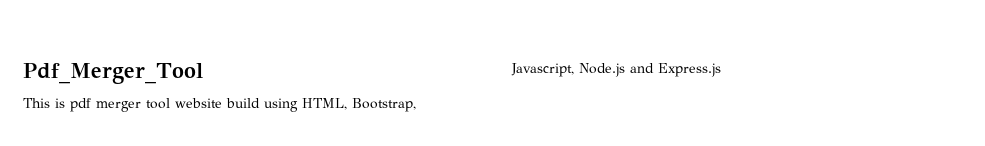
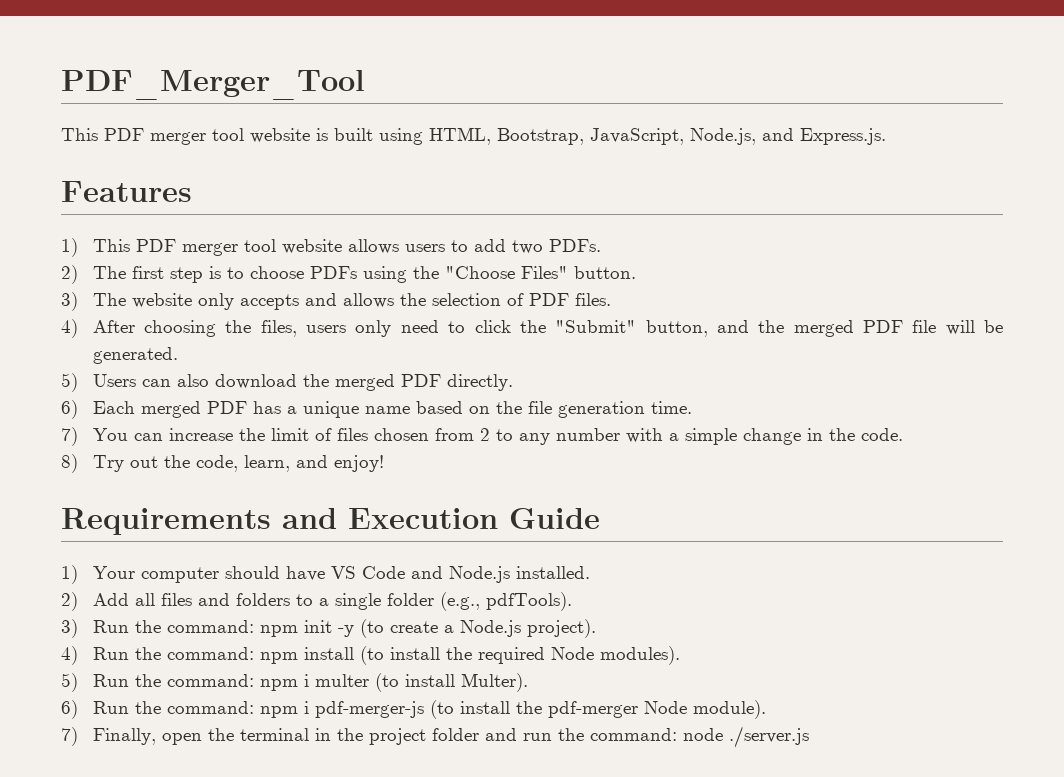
- Pdf_Merger_Tool
- This is pdf merger tool website build using HTML, Bootstrap, Javascript, Node.js and Express.js
+ PDF_Merger_Tool
+ This PDF merger tool website is built using HTML, Bootstrap, JavaScript, Node.js, and Express.js.
+ Features
+ 1) This PDF merger tool website allows users to add two PDFs.
+ 2) The first step is to choose PDFs using the "Choose Files" button.
+ 3) The website only accepts and allows the selection of PDF files.
+ 4) After choosing the files, users only need to click the "Submit" button, and the merged PDF file will be generated.
+ 5) Users can also download the merged PDF directly.
+ 6) Each merged PDF has a unique name based on the file generation time.
+ 7) You can increase the limit of files chosen from 2 to any number with a simple change in the code.
+ 8) Try out the code, learn, and enjoy!
+ Requirements and Execution Guide
+ 1) Your computer should have VS Code and Node.js installed.
+ 2) Add all files and folders to a single folder (e.g., pdfTools).
+ 3) Run the command: npm init -y (to create a Node.js project).
+ 4) Run the command: npm install (to install the required Node modules).
+ 5) Run the command: npm i multer (to install Multer).
+ 6) Run the command: npm i pdf-merger-js (to install the pdf-merger Node module).
+ 7) Finally, open the terminal in the project folder and run the command: node ./server.js

